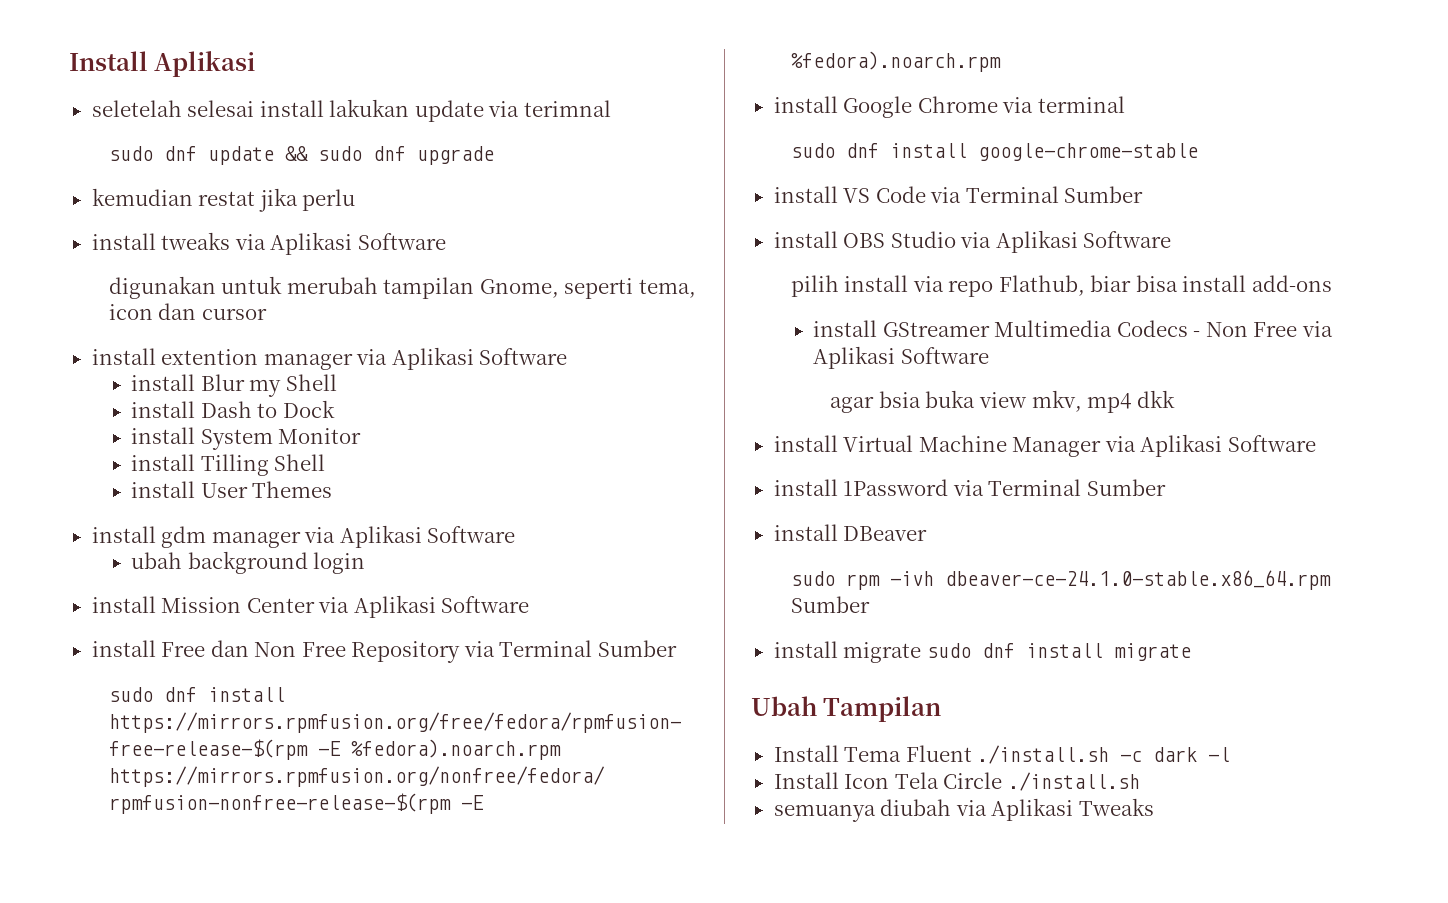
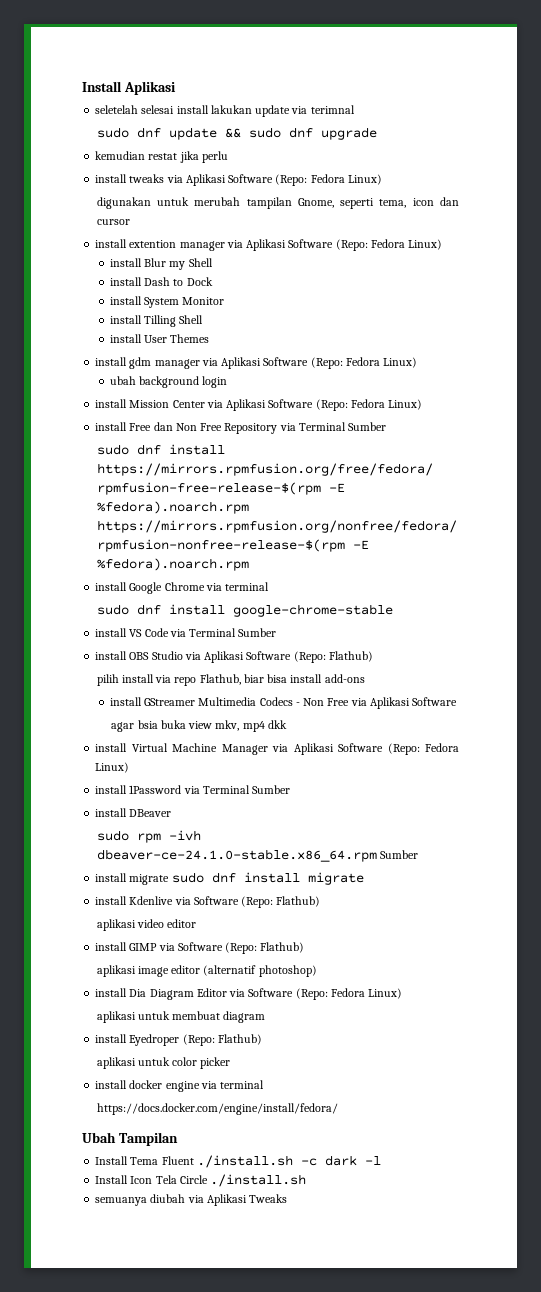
- install tweaks via Aplikasi Software
+ install tweaks via Aplikasi Software (Repo: Fedora Linux)
- install extention manager via Aplikasi Software
+ install extention manager via Aplikasi Software (Repo: Fedora Linux)
- install gdm manager via Aplikasi Software
+ install gdm manager via Aplikasi Software (Repo: Fedora Linux)
- install Mission Center via Aplikasi Software
+ install Mission Center via Aplikasi Software (Repo: Fedora Linux)
- install OBS Studio via Aplikasi Software
+ install OBS Studio via Aplikasi Software (Repo: Flathub)
- install Virtual Machine Manager via Aplikasi Software
+ install Virtual Machine Manager via Aplikasi Software (Repo: Fedora Linux)
+ install Kdenlive via Software (Repo: Flathub)
+ aplikasi video editor
+ install GIMP via Software (Repo: Flathub)
+ aplikasi image editor (alternatif photoshop)
+ install Dia Diagram Editor via Software (Repo: Fedora Linux)
+ aplikasi untuk membuat diagram
+ install Eyedroper (Repo: Flathub)
+ aplikasi untuk color picker
+ install docker engine via terminal
+ https://docs.docker.com/engine/install/fedora/

